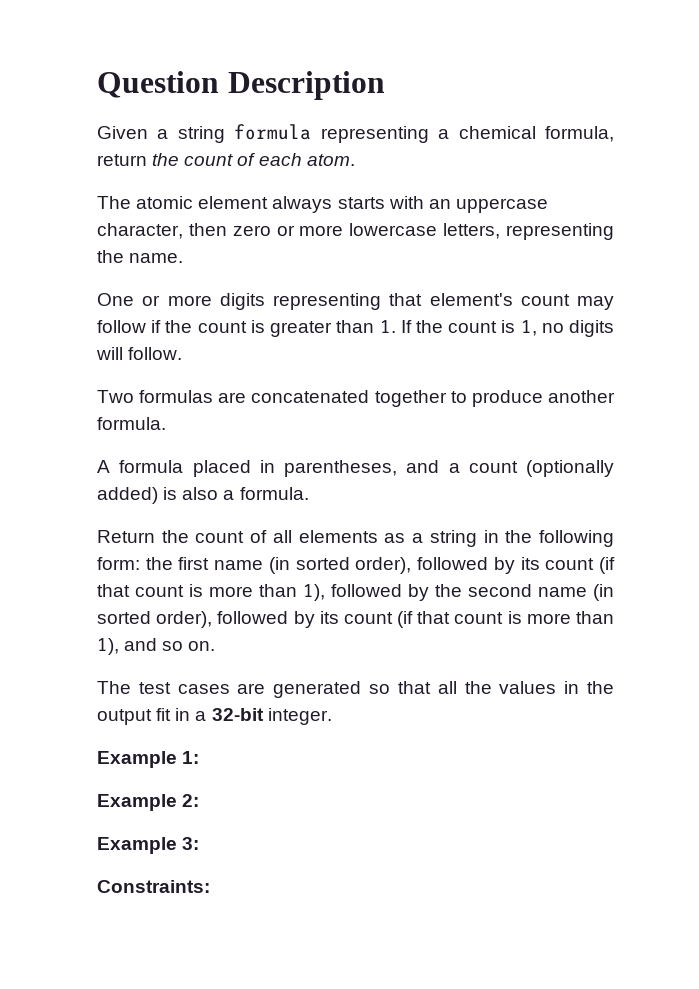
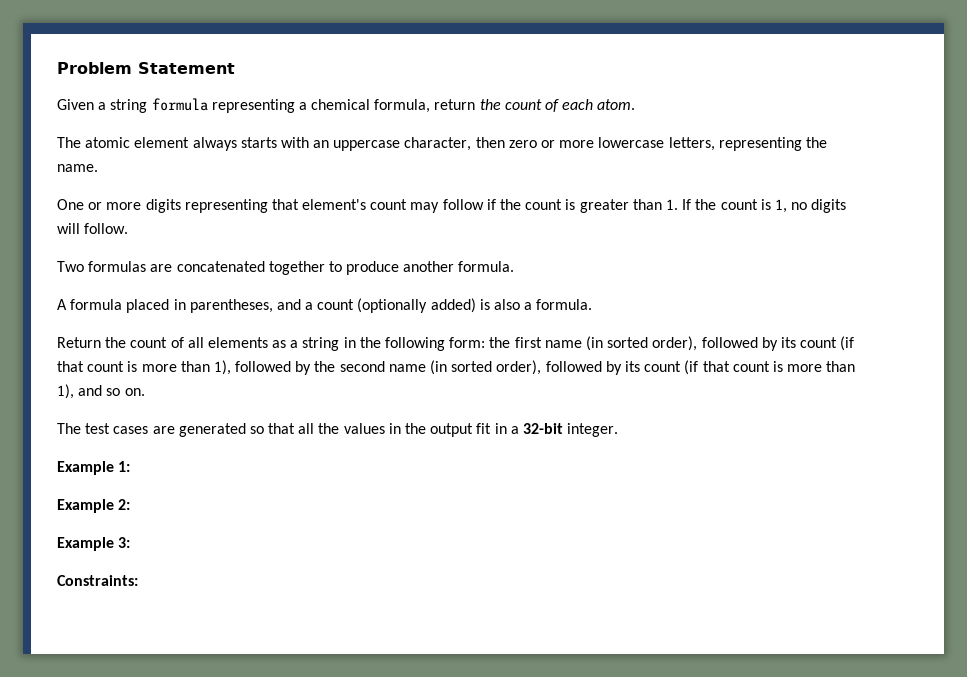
- Question Description
+ Problem Statement

